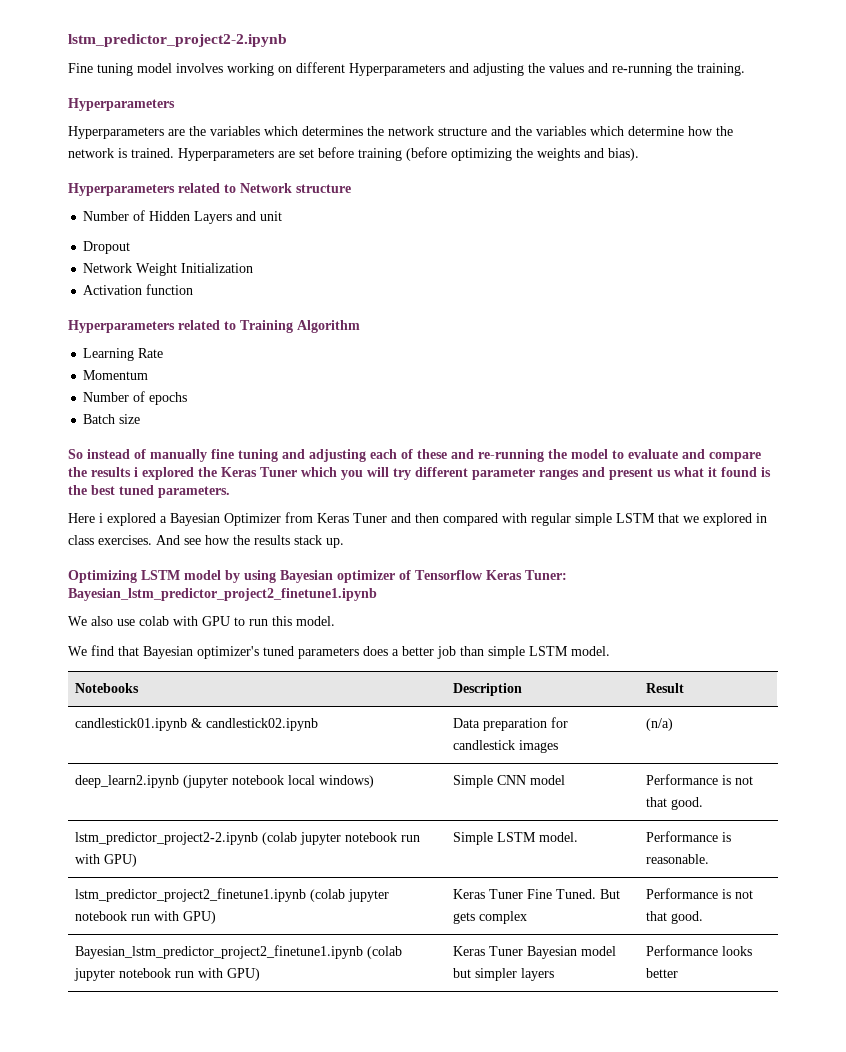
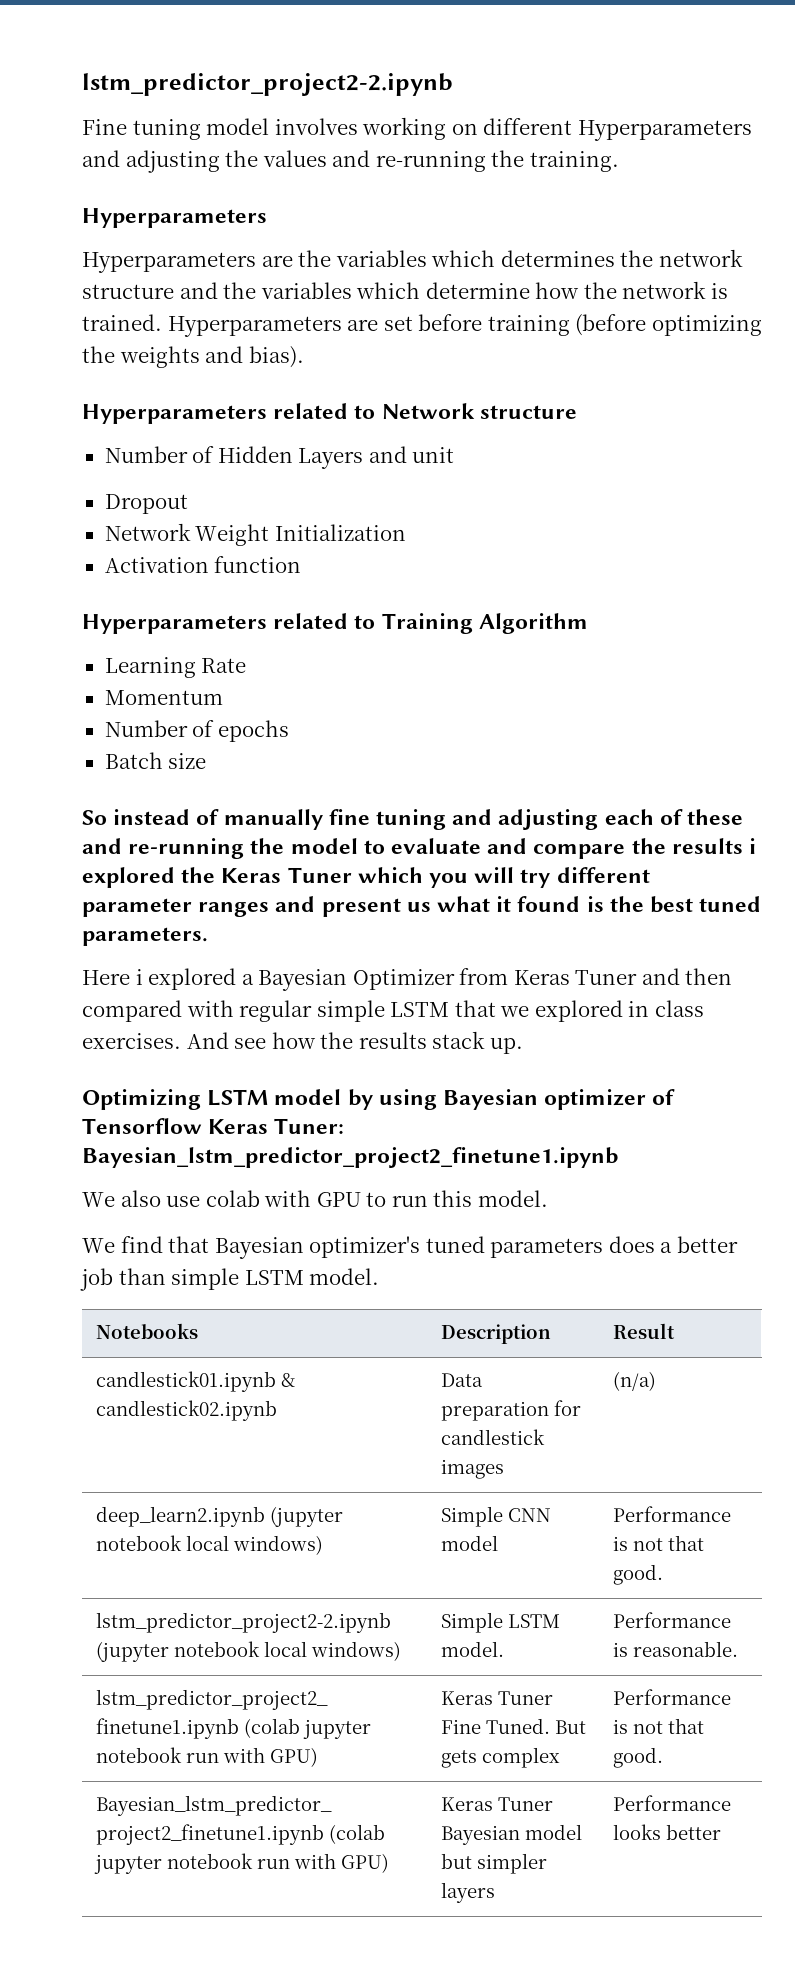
- lstm_predictor_project2-2.ipynb (colab jupyter notebook run with GPU) | Simple LSTM model. | Performance is reasonable.
+ lstm_predictor_project2-2.ipynb (jupyter notebook local windows) | Simple LSTM model. | Performance is reasonable.

